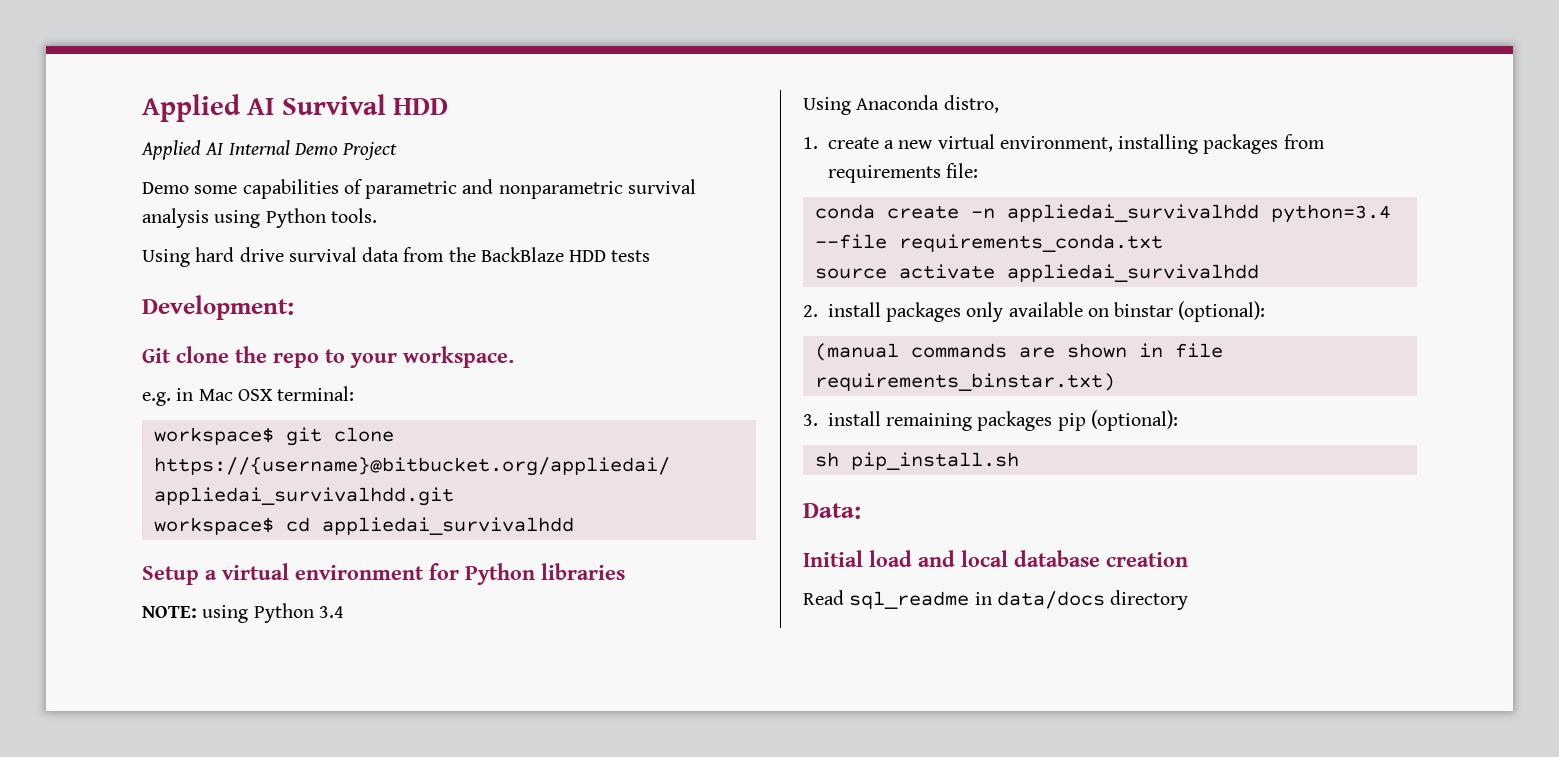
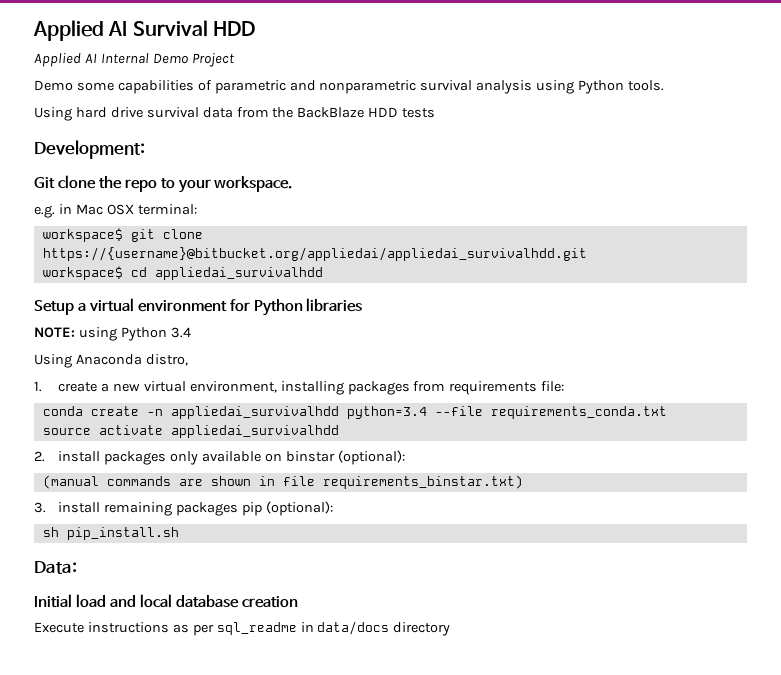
- Read sql_readme in data/docs directory
+ Execute instructions as per sql_readme in data/docs directory

